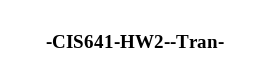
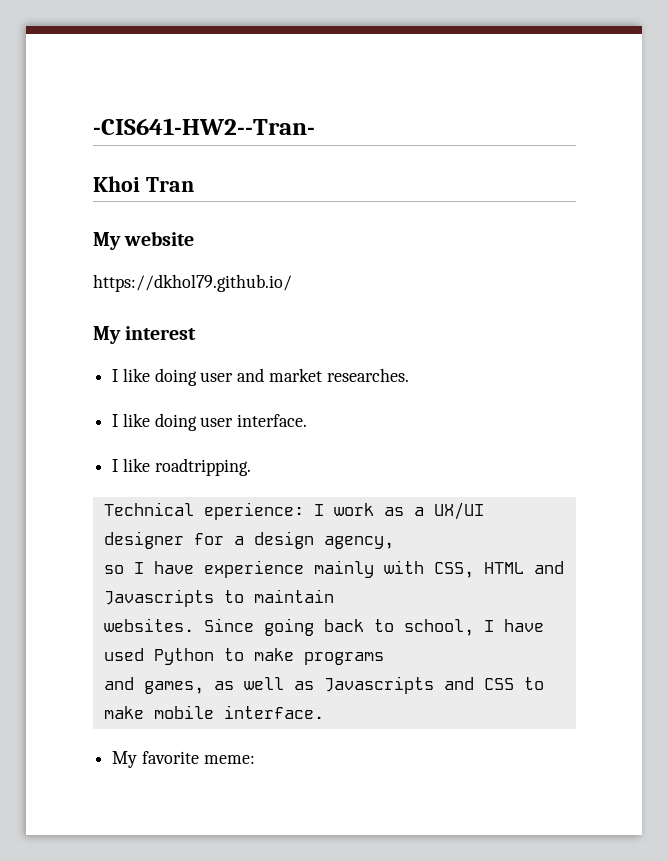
+ Khoi Tran
+ My website
+ https://dkhol79.github.io/
+ My interest
+ I like doing user and market researches.
+ I like doing user interface.
+ I like roadtripping.
+ Technical eperience: I work as a UX/UI designer for a design agency,
+ so I have experience mainly with CSS, HTML and Javascripts to maintain
+ websites. Since going back to school, I have used Python to make programs
+ and games, as well as Javascripts and CSS to make mobile interface.
+ My favorite meme:

